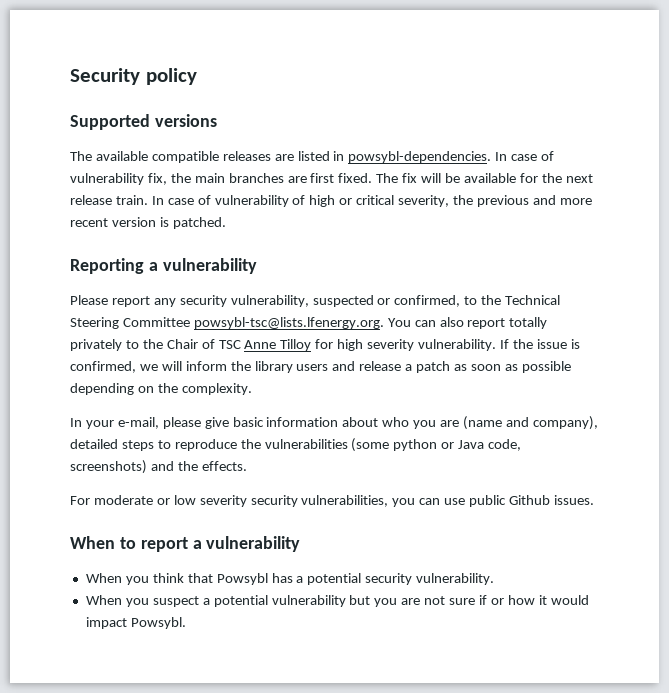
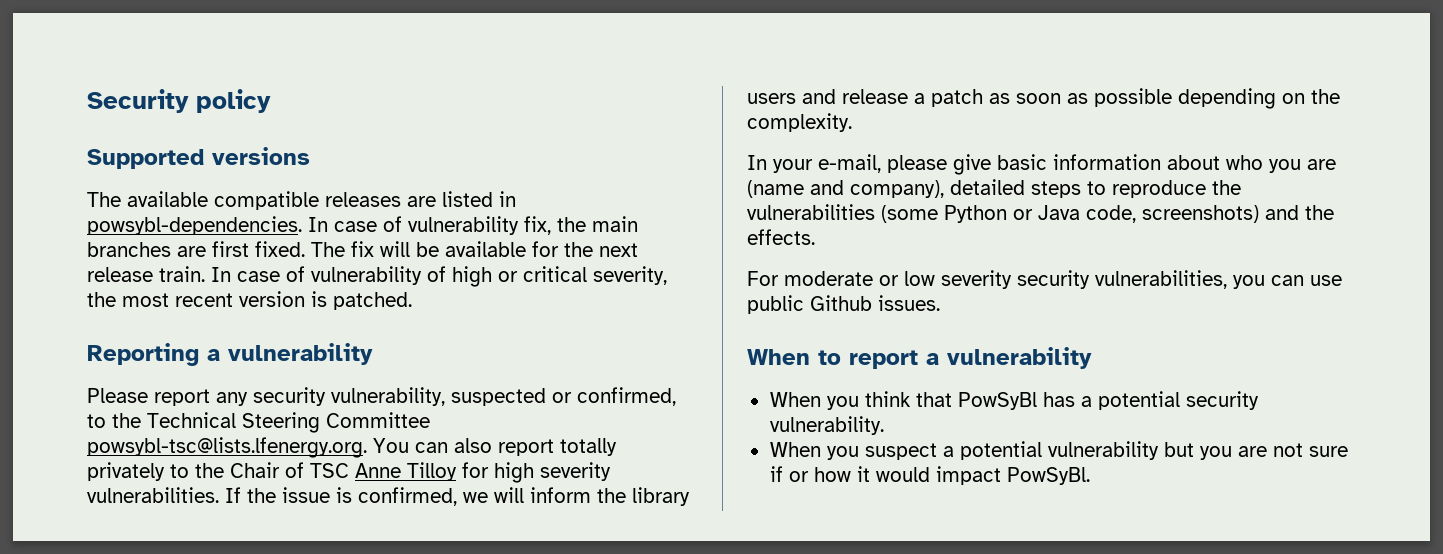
- In case of vulnerability of high or critical severity, the previous and more recent version is patched.
+ In case of vulnerability of high or critical severity, the most recent version is patched.
- Please report any security vulnerability, suspected or confirmed, to the Technical Steering Committee powsybl-tsc@lists.lfenergy.org. You can also report totally privately to the Chair of TSC Anne Tilloy for high severity vulnerability.
+ Please report any security vulnerability, suspected or confirmed, to the Technical Steering Committee powsybl-tsc@lists.lfenergy.org. You can also report totally privately to the Chair of TSC Anne Tilloy for high severity vulnerabilities.
- In your e-mail, please give basic information about who you are (name and company), detailed steps to reproduce the vulnerabilities (some python or Java code, screenshots) and the effects.
+ In your e-mail, please give basic information about who you are (name and company), detailed steps to reproduce the vulnerabilities (some Python or Java code, screenshots) and the effects.
- When you think that Powsybl has a potential security vulnerability.
+ When you think that PowSyBl has a potential security vulnerability.
- When you suspect a potential vulnerability but you are not sure if or how it would impact Powsybl.
+ When you suspect a potential vulnerability but you are not sure if or how it would impact PowSyBl.

